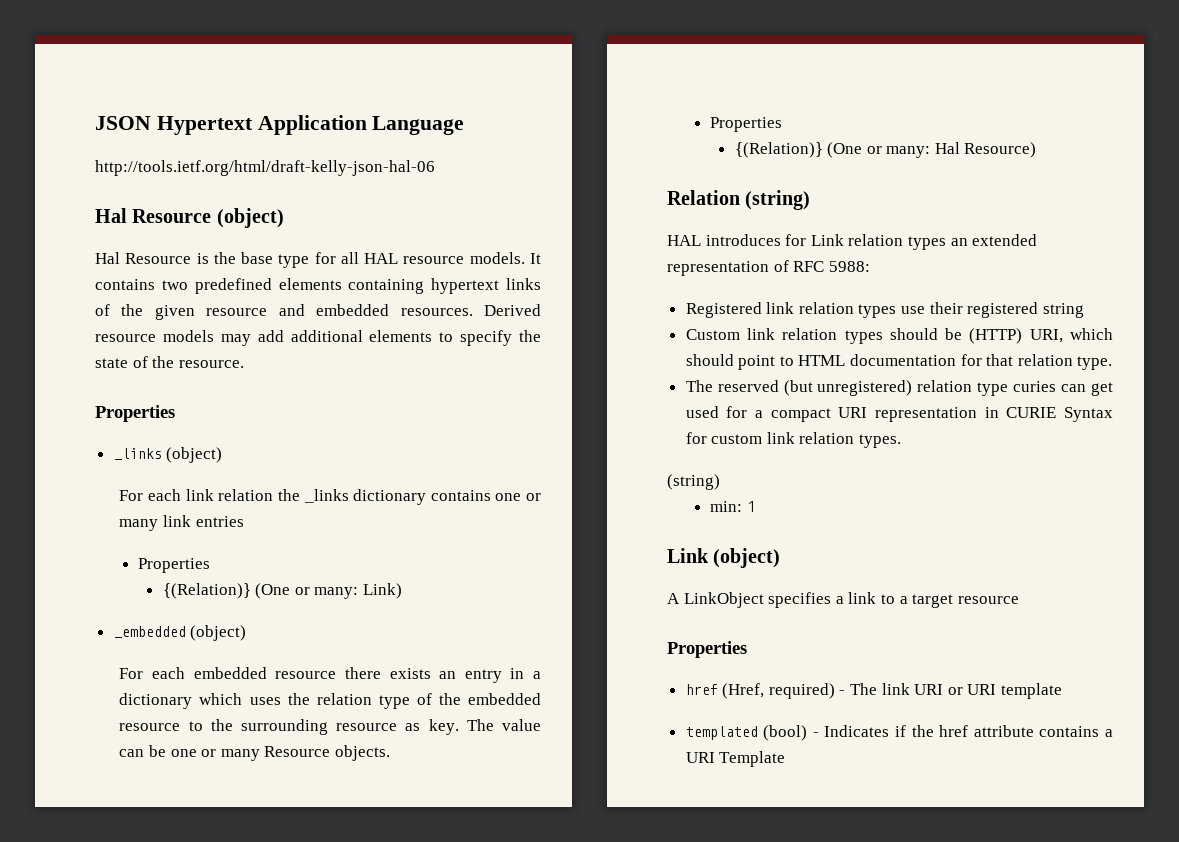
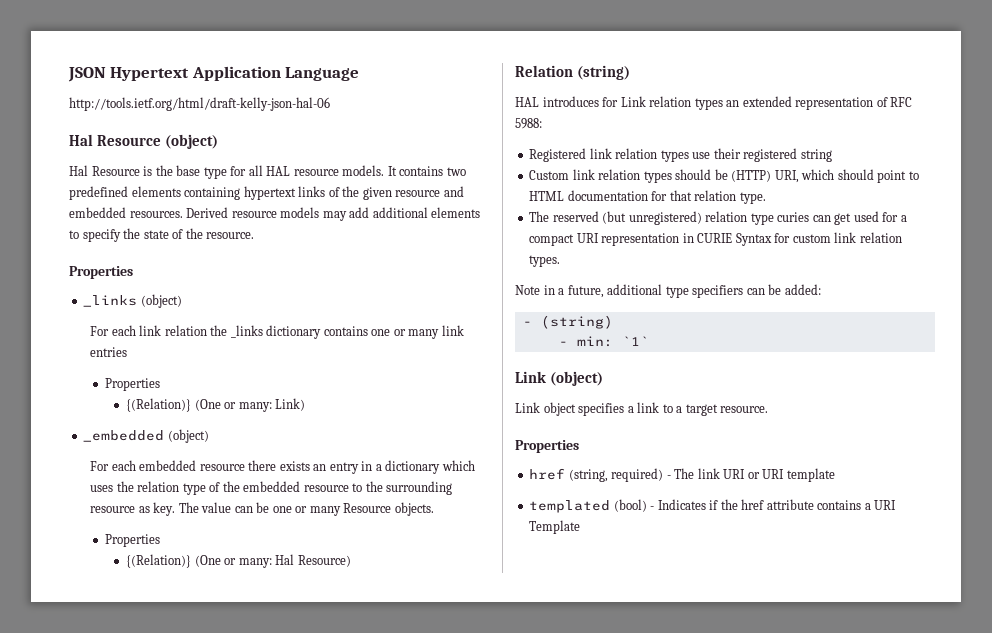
  The reserved (but unregistered) relation type curies can get used for a compact URI representation in CURIE Syntax for custom link relation types.
- (string)
- min: 1
+ Note in a future, additional type specifiers can be added:
+ - (string)
+ - min: `1`
- A LinkObject specifies a link to a target resource
+ Link object specifies a link to a target resource.
- href (Href, required) - The link URI or URI template
+ href (string, required) - The link URI or URI template

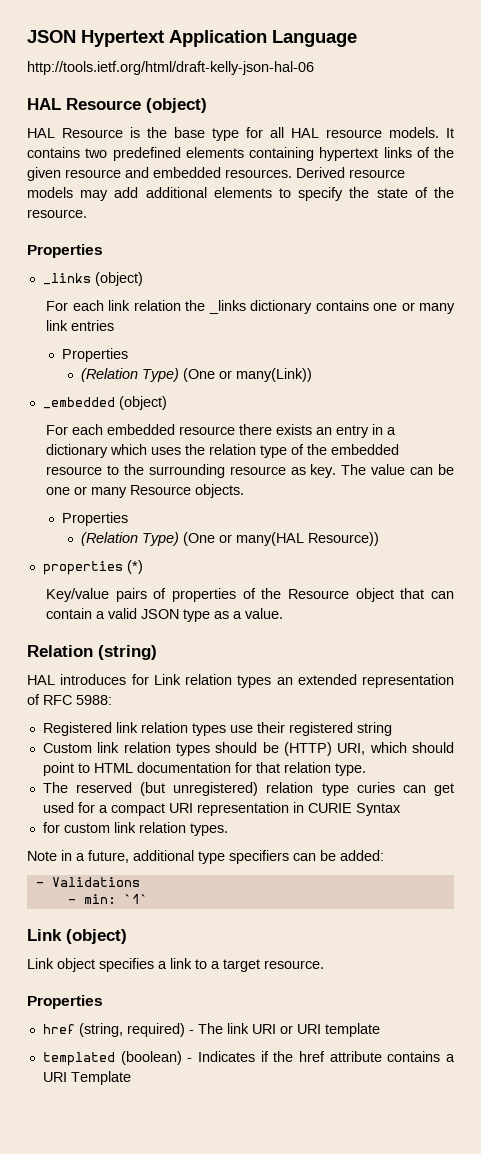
- Hal Resource (object)
+ HAL Resource (object)
- Hal Resource is the base type for all HAL resource models.
+ HAL Resource is the base type for all HAL resource models.
- {(Relation)} (One or many: Link)
+ (Relation Type) (One or many(Link))
- {(Relation)} (One or many: Hal Resource)
+ (Relation Type) (One or many(HAL Resource))
+ properties (*)
+ Key/value pairs of properties of the Resource object that can contain a valid JSON type as a value.
- The reserved (but unregistered) relation type curies can get used for a compact URI representation in CURIE Syntax for custom link relation types.
+ The reserved (but unregistered) relation type curies can get used for a compact URI representation in CURIE Syntax
+ for custom link relation types.
- - (string)
+ - Validations
- templated (bool) - Indicates if the href attribute contains a URI Template
+ templated (boolean) - Indicates if the href attribute contains a URI Template

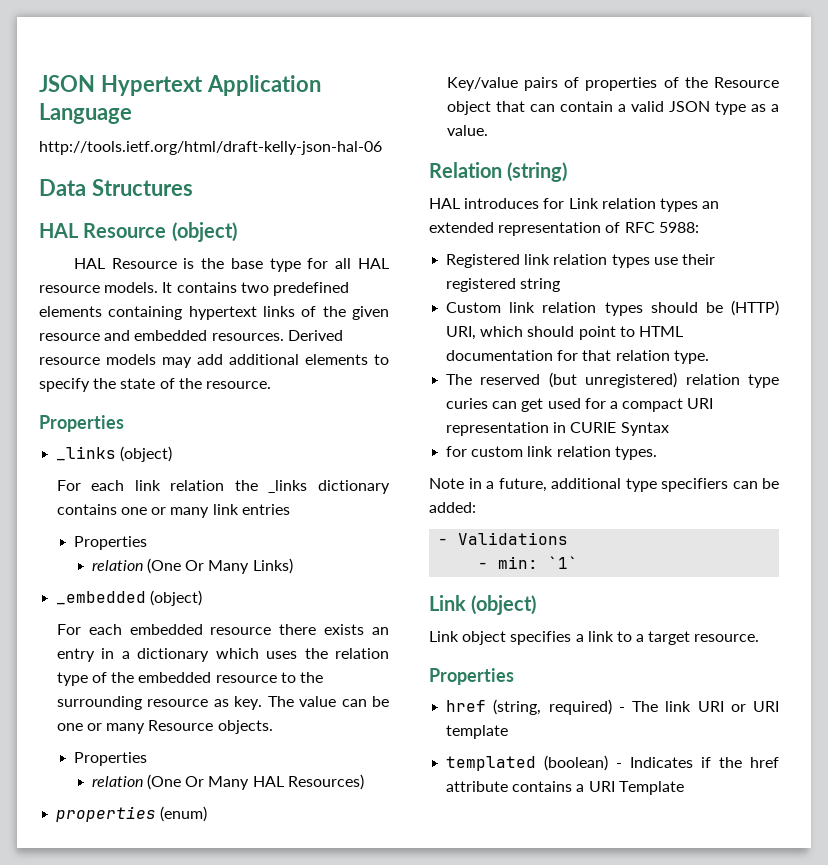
+ Data Structures
- (Relation Type) (One or many(Link))
+ relation (One Or Many Links)
- (Relation Type) (One or many(HAL Resource))
- properties (*)
+ relation (One Or Many HAL Resources)
+ properties (enum)

